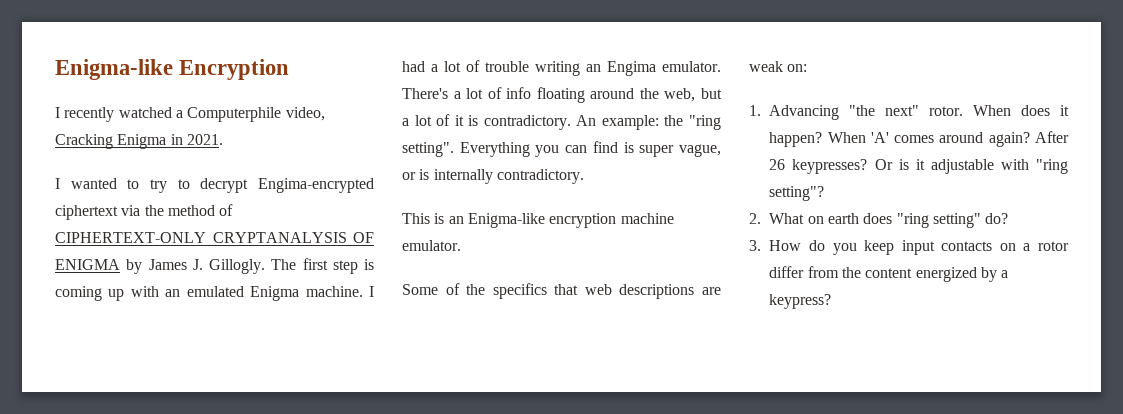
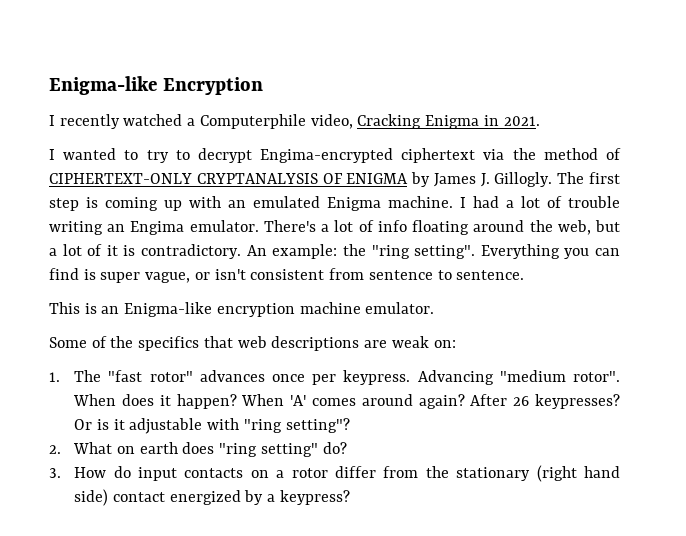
- Everything you can find is super vague, or is internally contradictory.
+ Everything you can find is super vague, or isn't consistent from sentence to sentence.
- 1. Advancing "the next" rotor.
+ 1. The "fast rotor" advances once per keypress. Advancing "medium rotor".
- 3. How do you keep input contacts on a rotor differ from the content energized by a keypress?
+ 3. How do input contacts on a rotor differ from the stationary (right hand side) contact energized by a keypress?

